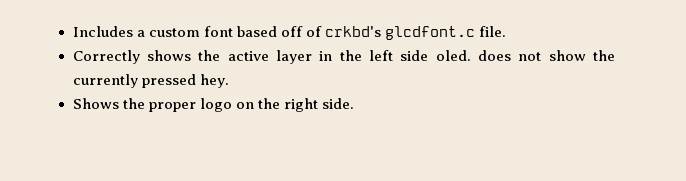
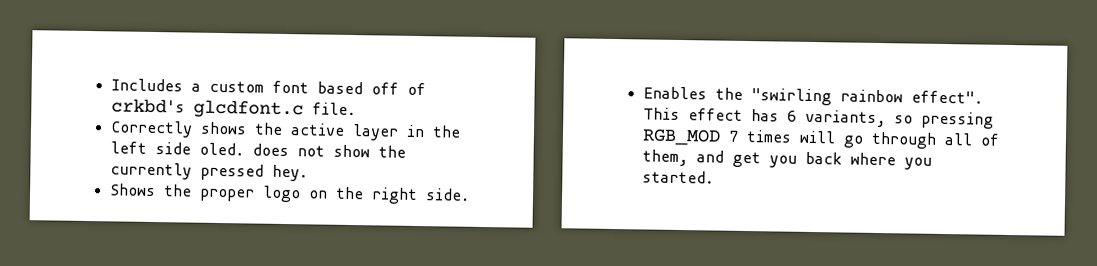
+ Enables the "swirling rainbow effect". This effect has 6 variants, so pressing RGB_MOD 7 times will go through all of them, and get you back where you started.

